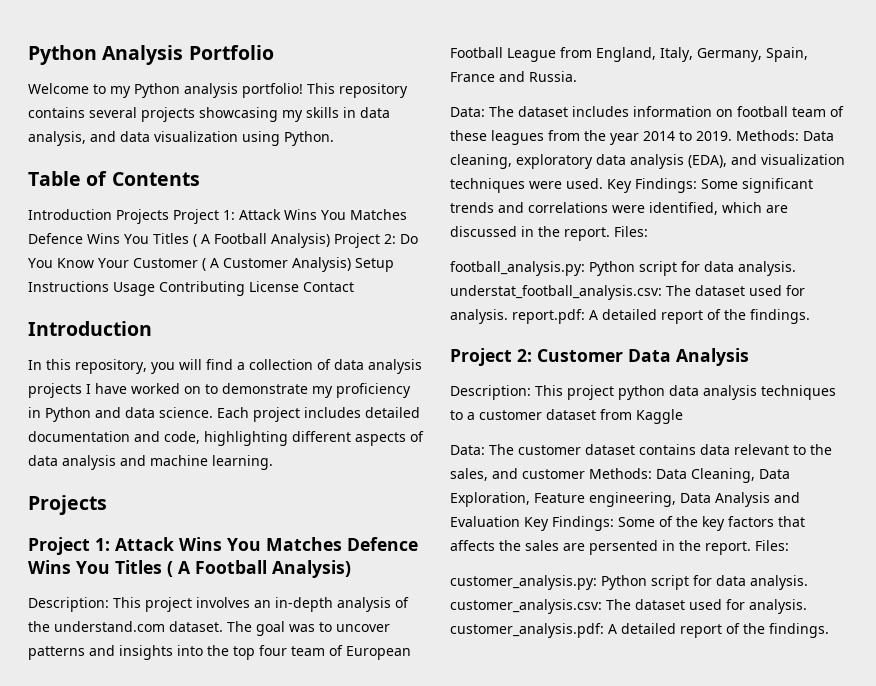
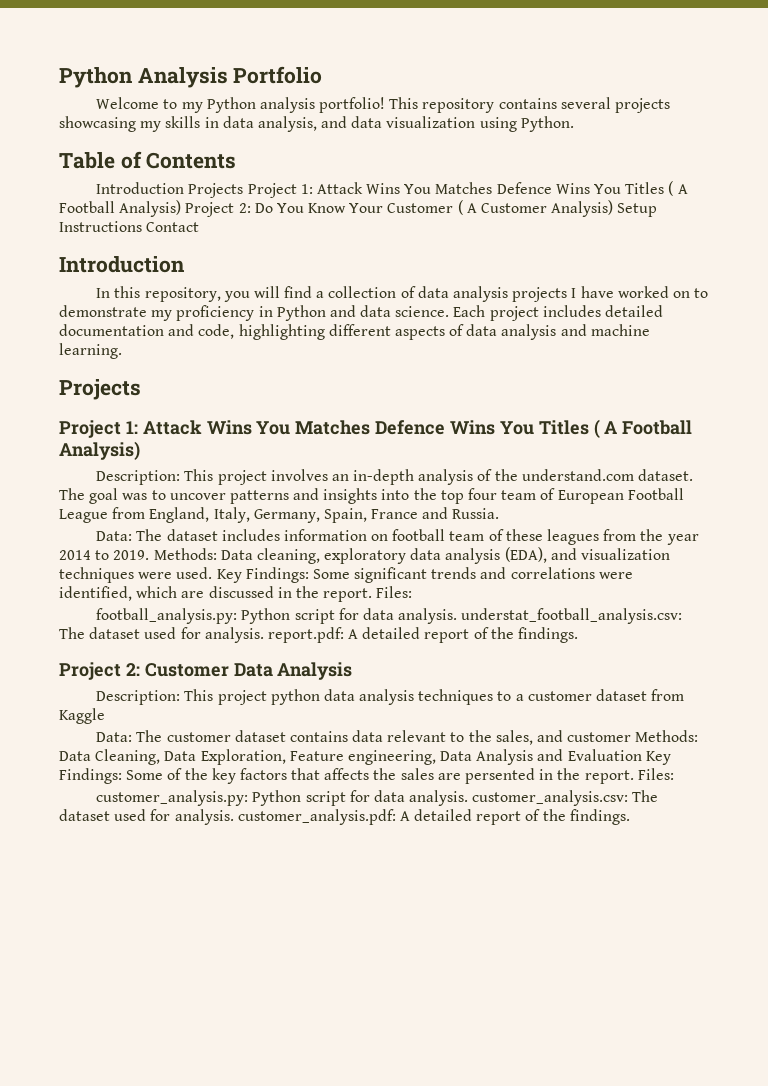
- Introduction Projects Project 1: Attack Wins You Matches Defence Wins You Titles ( A Football Analysis) Project 2: Do You Know Your Customer ( A Customer Analysis) Setup Instructions Usage Contributing License Contact
+ Introduction Projects Project 1: Attack Wins You Matches Defence Wins You Titles ( A Football Analysis) Project 2: Do You Know Your Customer ( A Customer Analysis) Setup Instructions Contact

